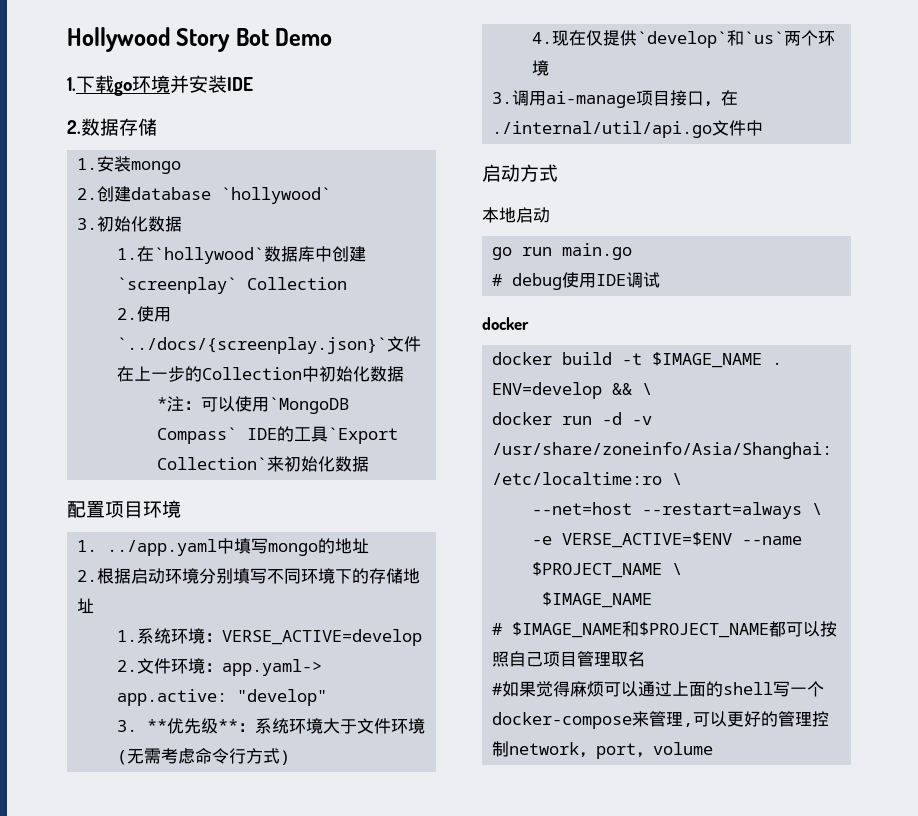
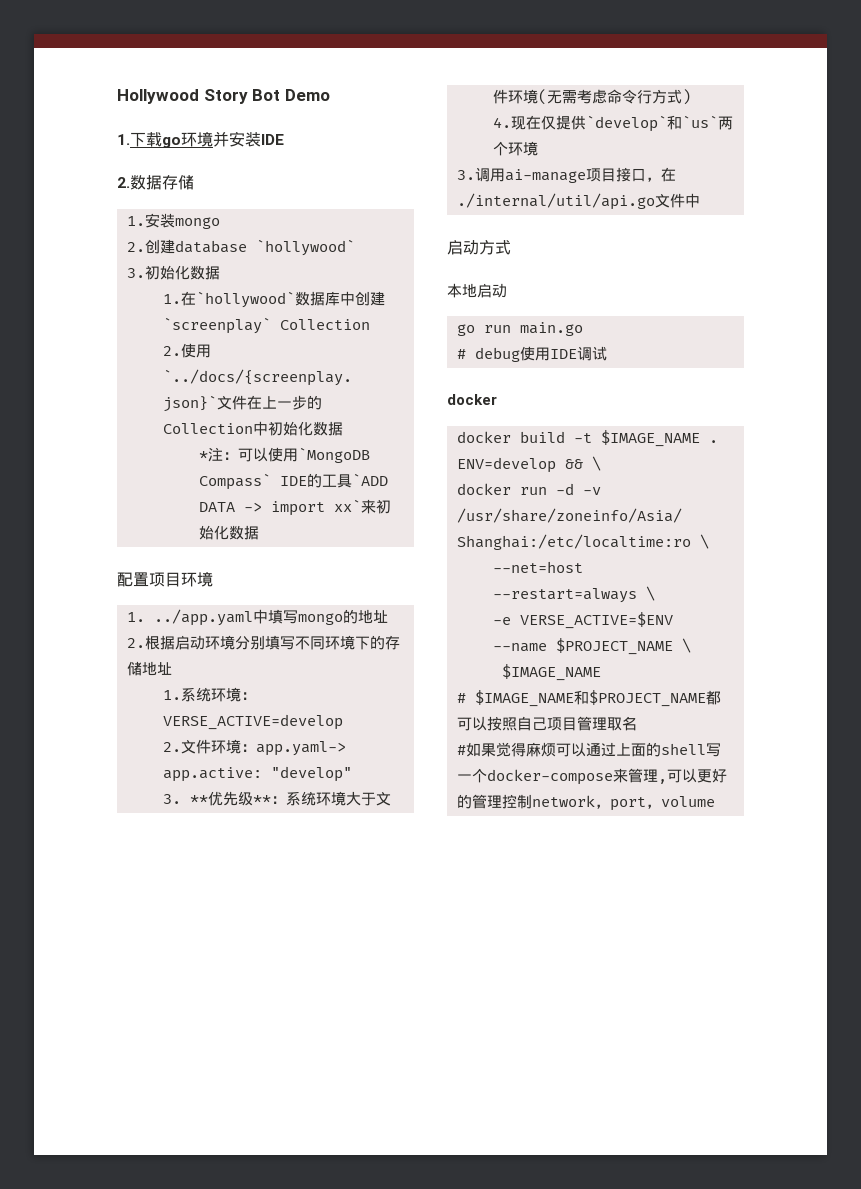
- *注：可以使用`MongoDB Compass` IDE的工具`Export Collection`来初始化数据
+ *注：可以使用`MongoDB Compass` IDE的工具`ADD DATA -> import xx`来初始化数据

